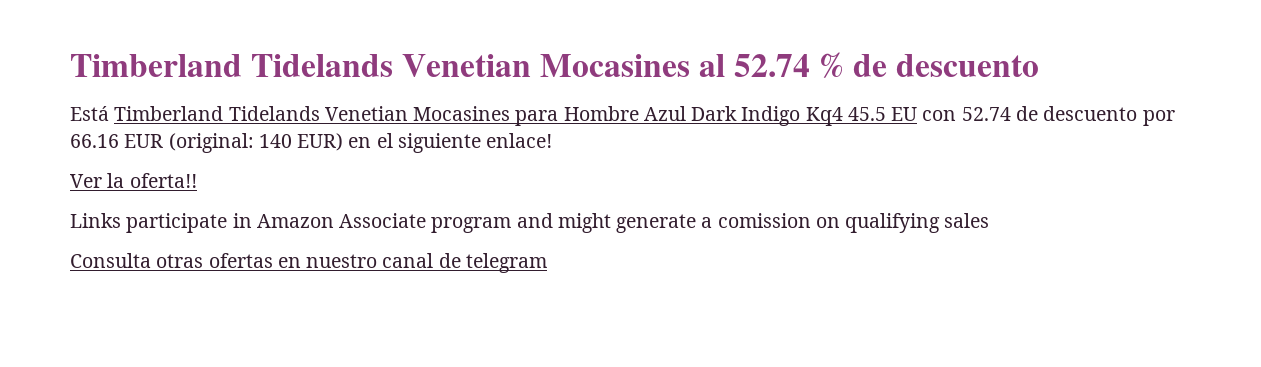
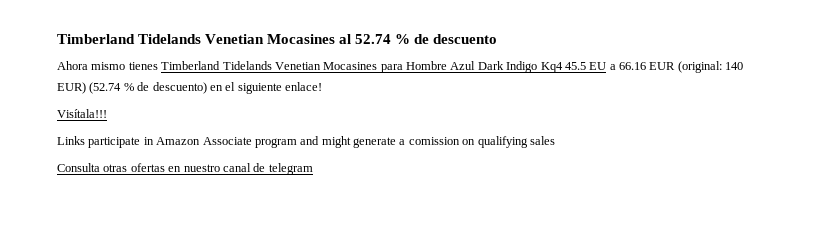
- Está Timberland Tidelands Venetian Mocasines para Hombre Azul Dark Indigo Kq4 45.5 EU con 52.74 de descuento por 66.16 EUR (original: 140 EUR) en el siguiente enlace!
+ Ahora mismo tienes Timberland Tidelands Venetian Mocasines para Hombre Azul Dark Indigo Kq4 45.5 EU a 66.16 EUR (original: 140 EUR) (52.74 % de descuento) en el siguiente enlace!
- Ver la oferta!!
+ Visítala!!!

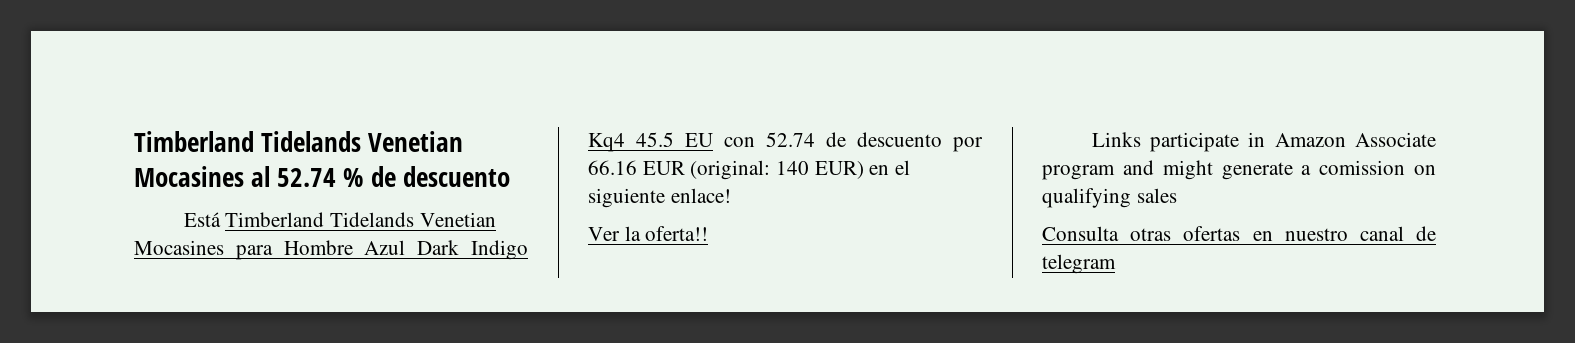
- Ahora mismo tienes Timberland Tidelands Venetian Mocasines para Hombre Azul Dark Indigo Kq4 45.5 EU a 66.16 EUR (original: 140 EUR) (52.74 % de descuento) en el siguiente enlace!
+ Está Timberland Tidelands Venetian Mocasines para Hombre Azul Dark Indigo Kq4 45.5 EU con 52.74 de descuento por 66.16 EUR (original: 140 EUR) en el siguiente enlace!
- Visítala!!!
+ Ver la oferta!!

